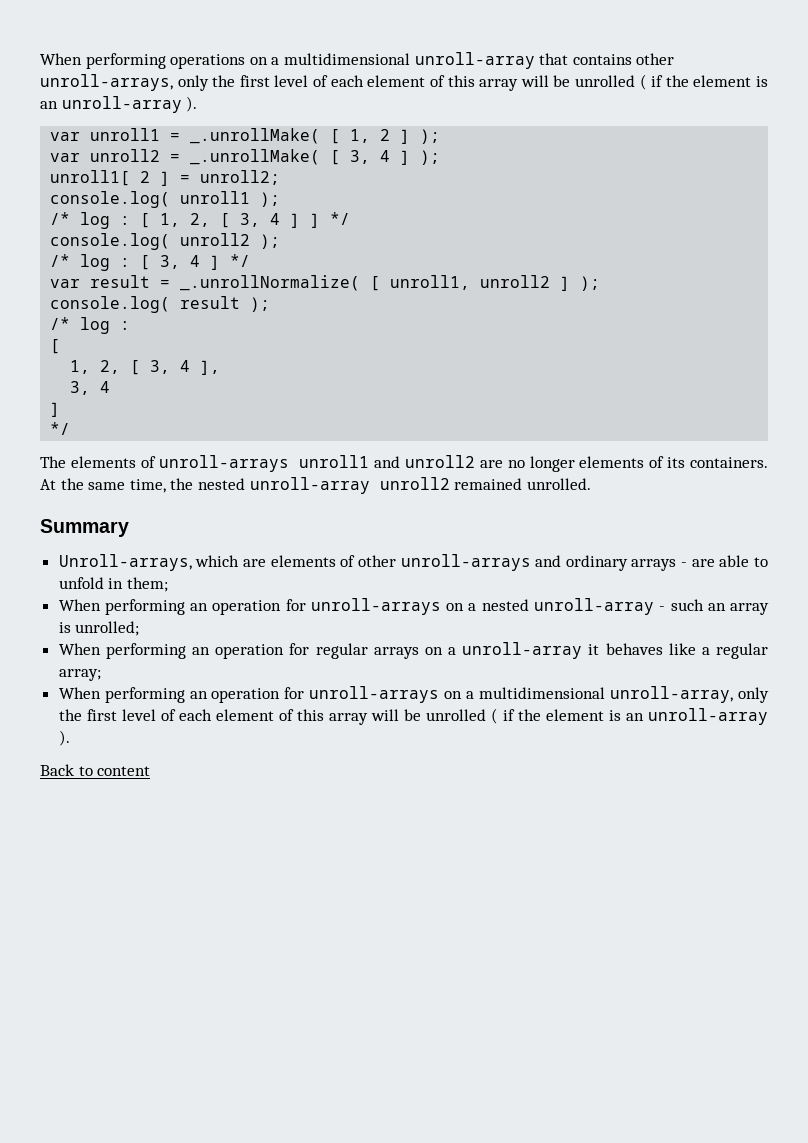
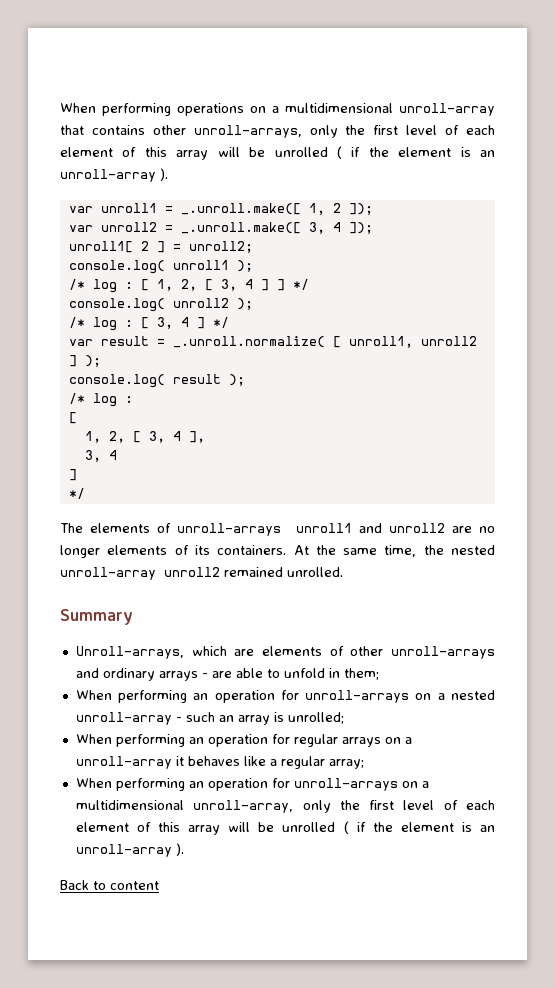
- var unroll1 = _.unrollMake( [ 1, 2 ] );
- var unroll2 = _.unrollMake( [ 3, 4 ] );
+ var unroll1 = _.unroll.make([ 1, 2 ]);
+ var unroll2 = _.unroll.make([ 3, 4 ]);
- var result = _.unrollNormalize( [ unroll1, unroll2 ] );
+ var result = _.unroll.normalize( [ unroll1, unroll2 ] );

